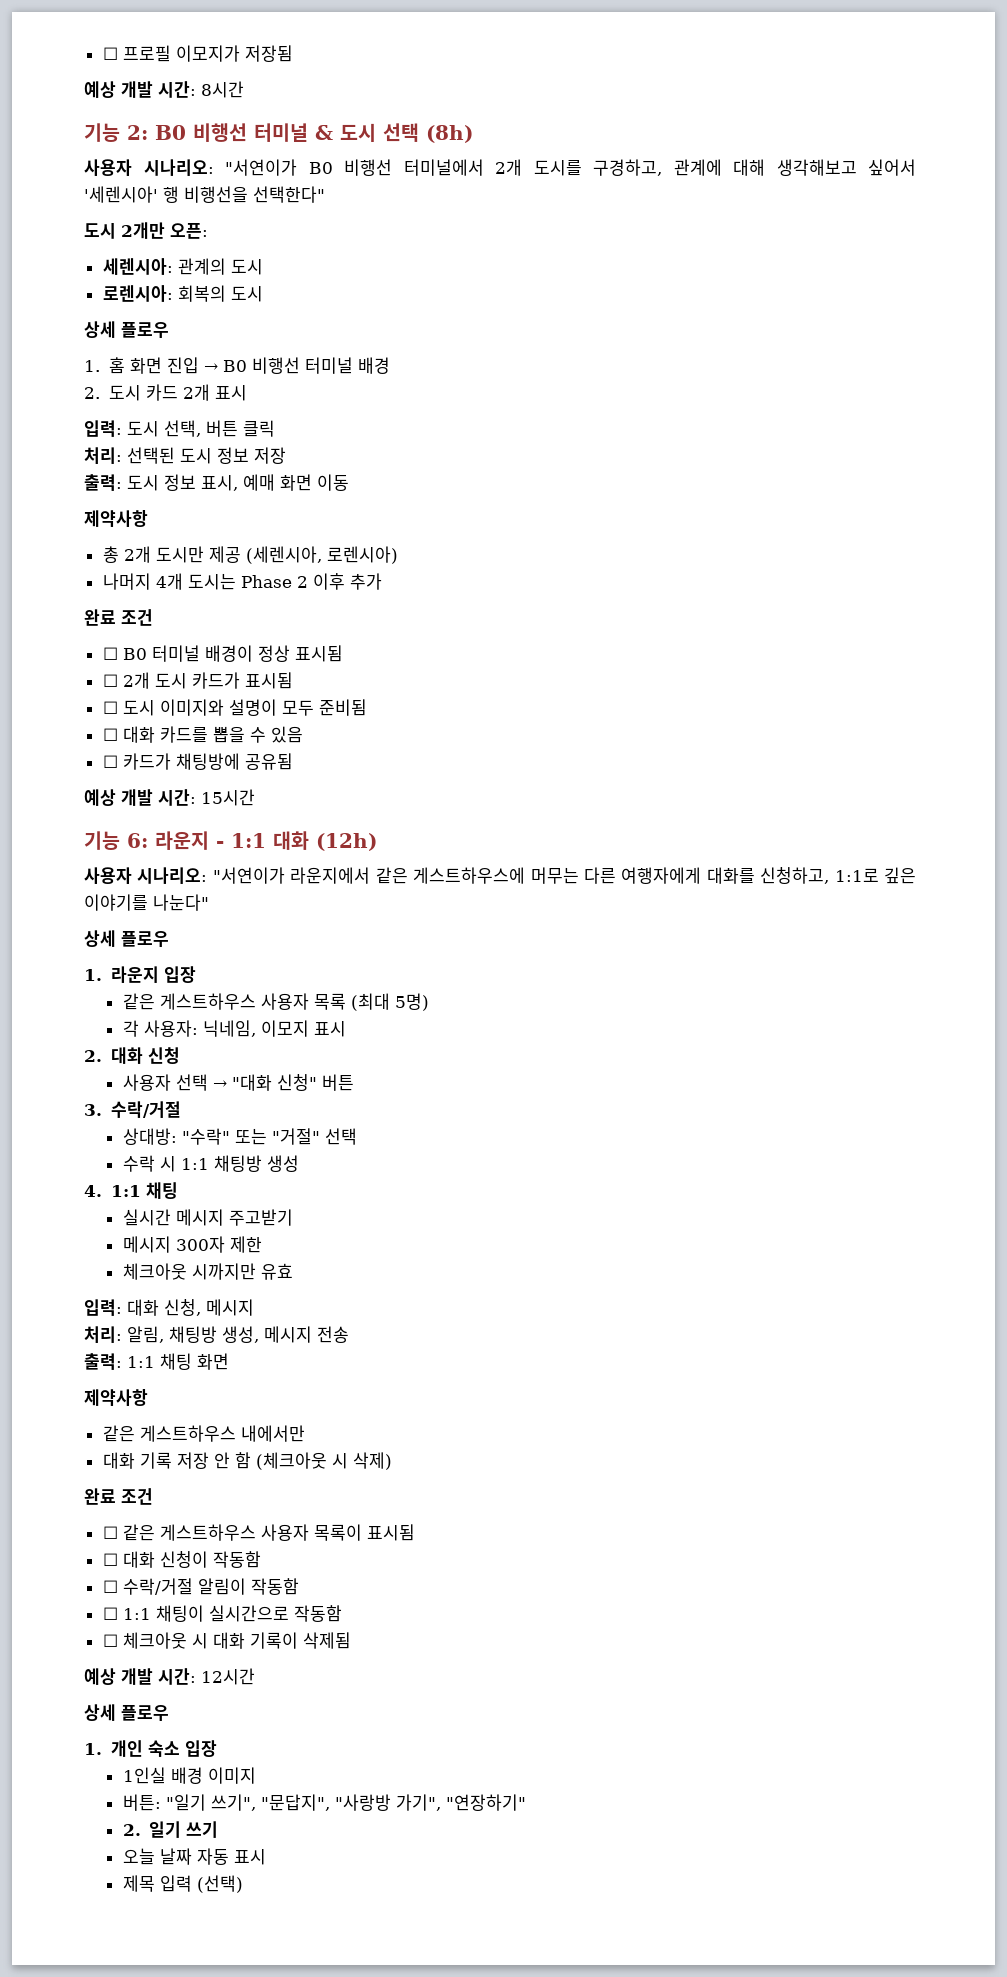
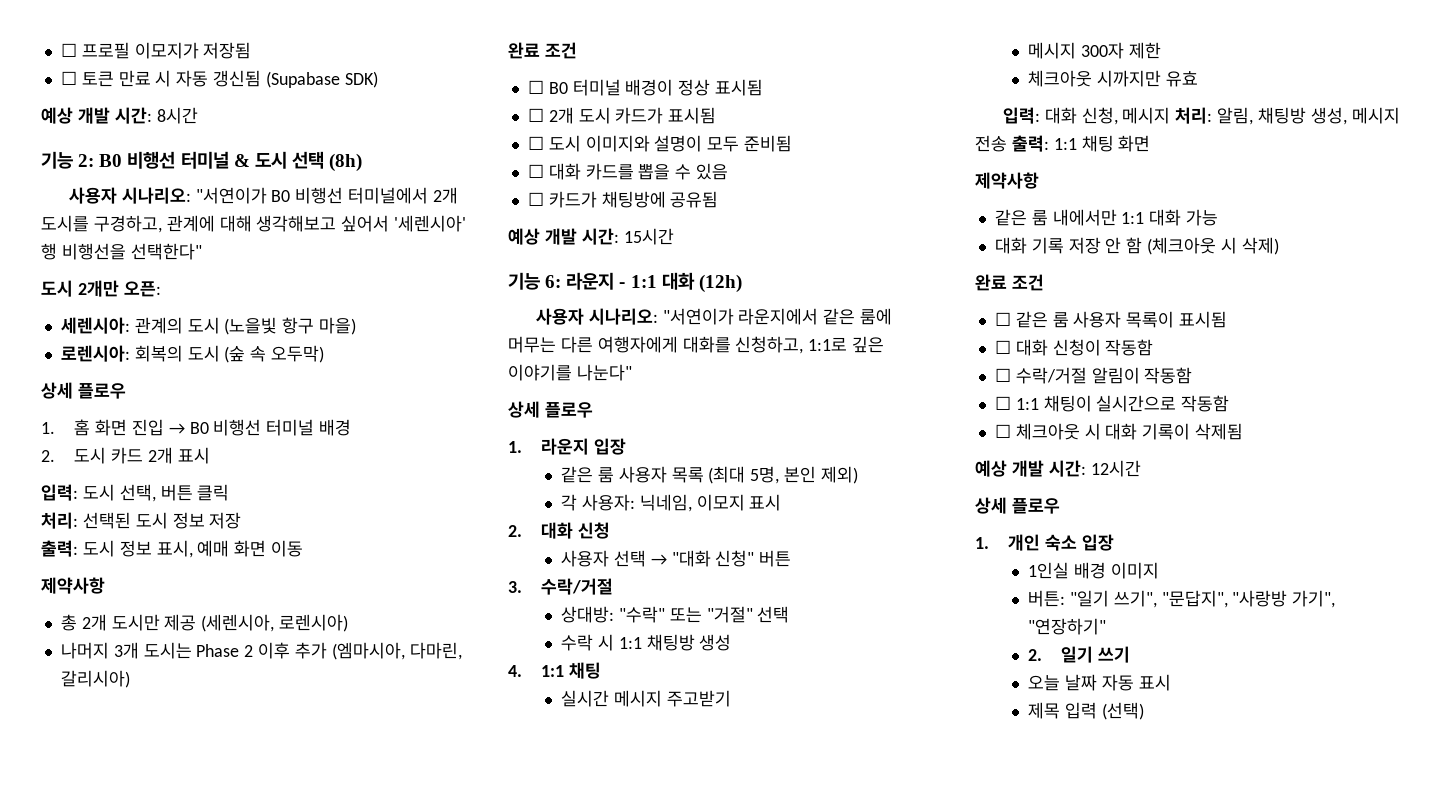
+ ☐ 토큰 만료 시 자동 갱신됨 (Supabase SDK)
- 세렌시아: 관계의 도시
+ 세렌시아: 관계의 도시 (노을빛 항구 마을)
- 로렌시아: 회복의 도시
+ 로렌시아: 회복의 도시 (숲 속 오두막)
- 나머지 4개 도시는 Phase 2 이후 추가
+ 나머지 3개 도시는 Phase 2 이후 추가 (엠마시아, 다마린, 갈리시아)
- 사용자 시나리오: "서연이가 라운지에서 같은 게스트하우스에 머무는 다른 여행자에게 대화를 신청하고, 1:1로 깊은 이야기를 나눈다"
+ 사용자 시나리오: "서연이가 라운지에서 같은 룸에 머무는 다른 여행자에게 대화를 신청하고, 1:1로 깊은 이야기를 나눈다"
- 같은 게스트하우스 사용자 목록 (최대 5명)
+ 같은 룸 사용자 목록 (최대 5명, 본인 제외)
- 입력: 대화 신청, 메시지
- 처리: 알림, 채팅방 생성, 메시지 전송
- 출력: 1:1 채팅 화면
+ 입력: 대화 신청, 메시지 처리: 알림, 채팅방 생성, 메시지 전송 출력: 1:1 채팅 화면
- 같은 게스트하우스 내에서만
+ 같은 룸 내에서만 1:1 대화 가능
- ☐ 같은 게스트하우스 사용자 목록이 표시됨
+ ☐ 같은 룸 사용자 목록이 표시됨

